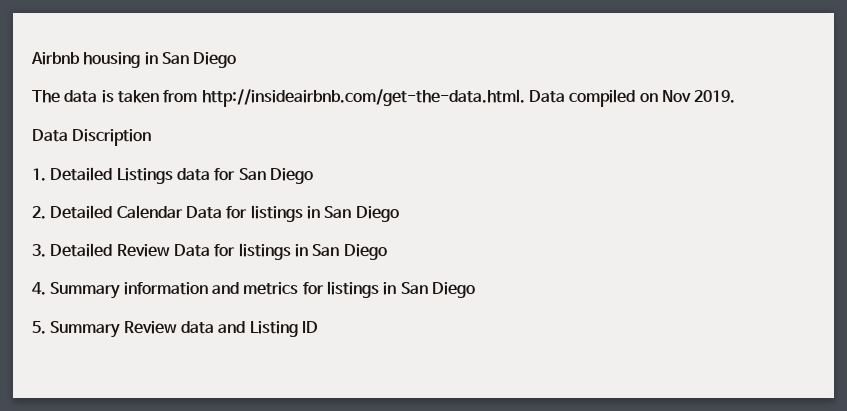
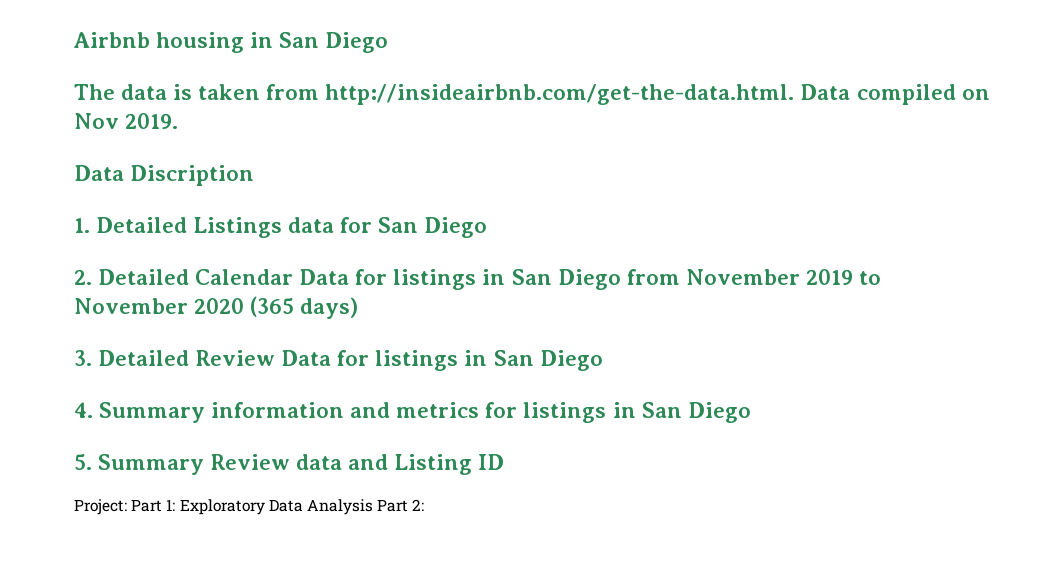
- 2. Detailed Calendar Data for listings in San Diego
+ 2. Detailed Calendar Data for listings in San Diego from November 2019 to November 2020 (365 days)
+ Project: Part 1: Exploratory Data Analysis Part 2:

